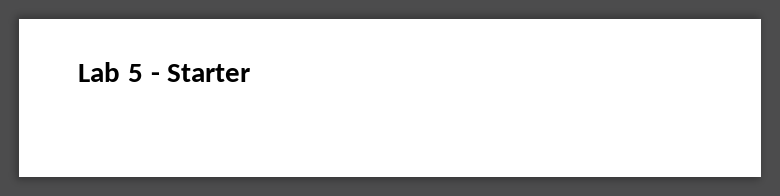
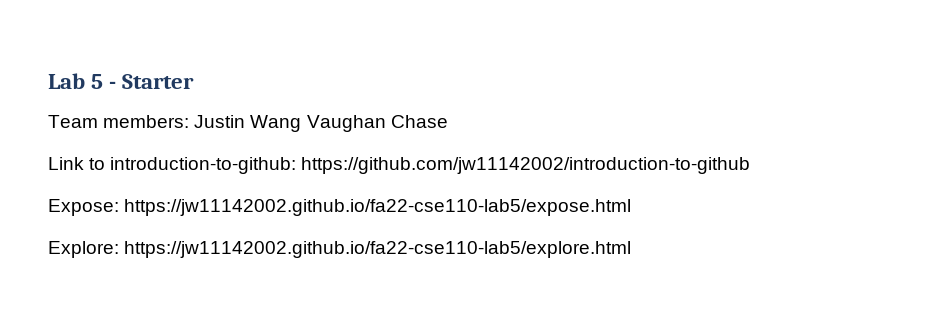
+ Team members: Justin Wang Vaughan Chase
+ Link to introduction-to-github: https://github.com/jw11142002/introduction-to-github
+ Expose: https://jw11142002.github.io/fa22-cse110-lab5/expose.html
+ Explore: https://jw11142002.github.io/fa22-cse110-lab5/explore.html

